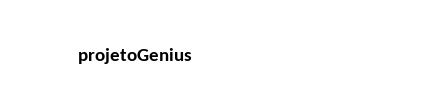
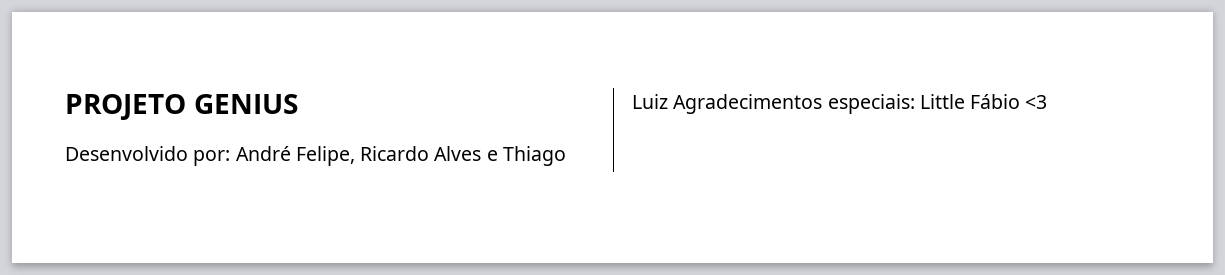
- projetoGenius
+ PROJETO GENIUS
+ Desenvolvido por: André Felipe, Ricardo Alves e Thiago Luiz Agradecimentos especiais: Little Fábio <3

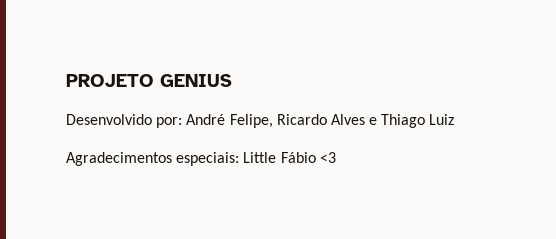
- Desenvolvido por: André Felipe, Ricardo Alves e Thiago Luiz Agradecimentos especiais: Little Fábio <3
+ Desenvolvido por: André Felipe, Ricardo Alves e Thiago Luiz
+ Agradecimentos especiais: Little Fábio <3

